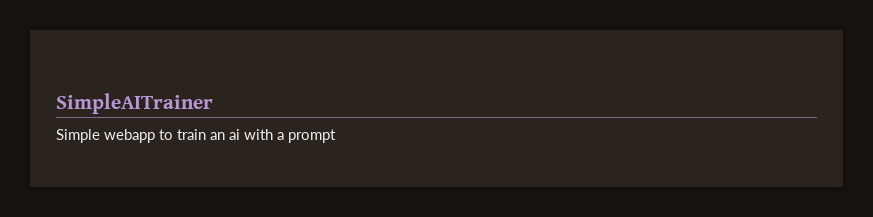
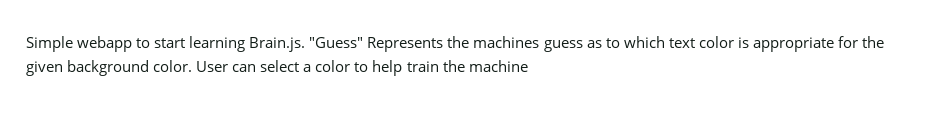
- SimpleAITrainer
- Simple webapp to train an ai with a prompt
+ Simple webapp to start learning Brain.js. "Guess" Represents the machines guess as to which text color is appropriate for the given background color. User can select a color to help train the machine

